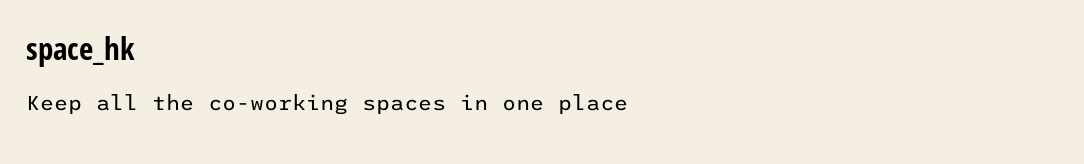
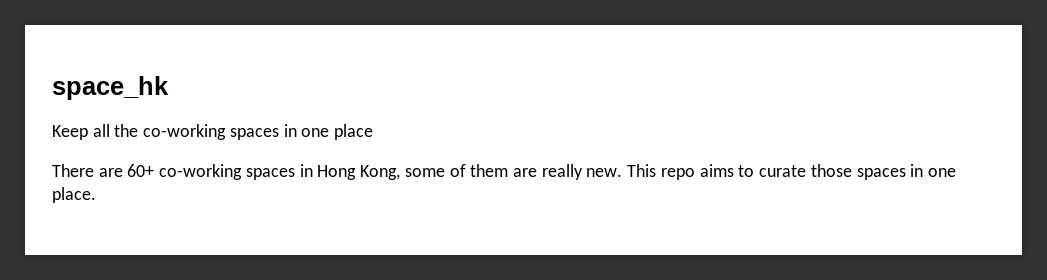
+ There are 60+ co-working spaces in Hong Kong, some of them are really new. This repo aims to curate those spaces in one place.

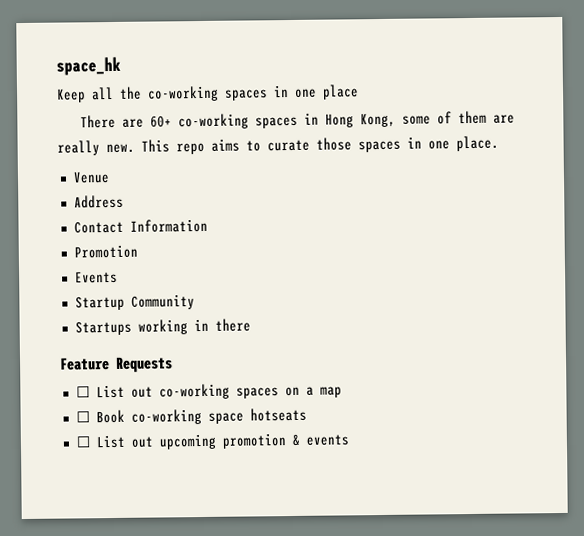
+ Venue
+ Address
+ Contact Information
+ Promotion
+ Events
+ Startup Community
+ Startups working in there
+ Feature Requests
+ ☐ List out co-working spaces on a map
+ ☐ Book co-working space hotseats
+ ☐ List out upcoming promotion & events

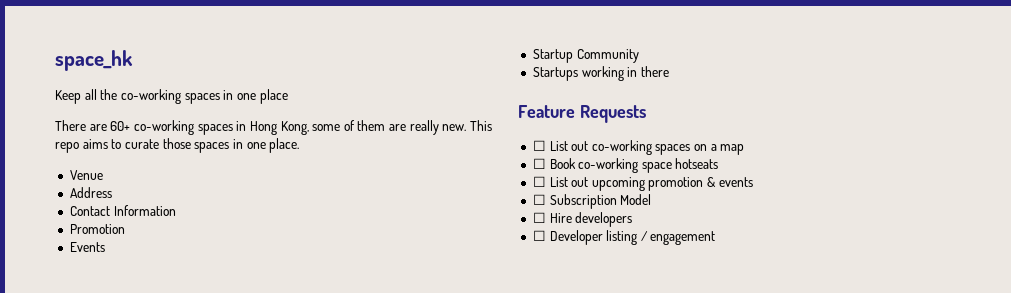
+ ☐ Subscription Model
+ ☐ Hire developers
+ ☐ Developer listing / engagement

